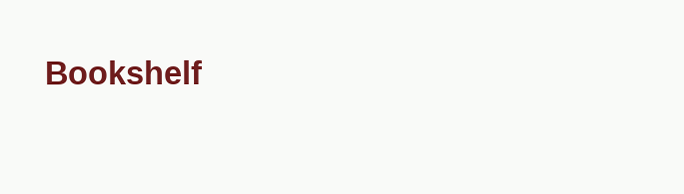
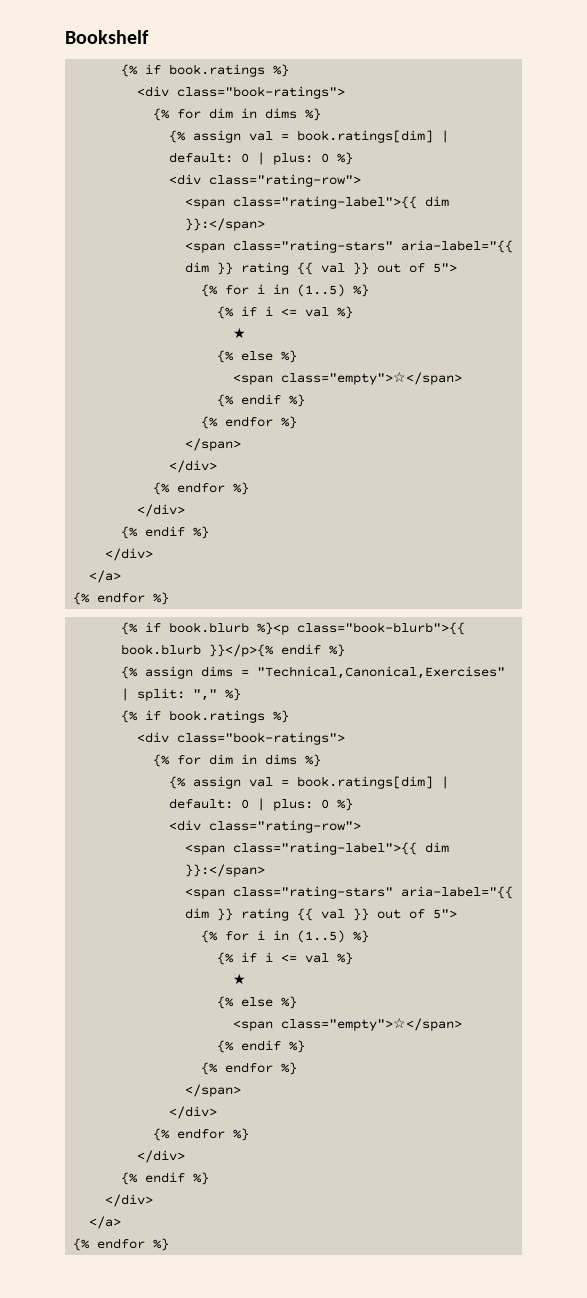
  Bookshelf
+ {% if book.ratings %}
+ <div class="book-ratings">
+ {% for dim in dims %}
+ {% assign val = book.ratings[dim] | default: 0 | plus: 0 %}
+ <div class="rating-row">
+ <span class="rating-label">{{ dim }}:</span>
+ <span class="rating-stars" aria-label="{{ dim }} rating {{ val }} out of 5">
+ {% for i in (1..5) %}
+ {% if i <= val %}
+ ★
+ {% else %}
+ <span class="empty">☆</span>
+ {% endif %}
+ {% endfor %}
+ </span>
+ </div>
+ {% endfor %}
+ </div>
+ {% endif %}
+ </div>
+ </a>
+ {% endfor %}
+ {% if book.blurb %}<p class="book-blurb">{{ book.blurb }}</p>{% endif %}
+ {% assign dims = "Technical,Canonical,Exercises" | split: "," %}
+ {% if book.ratings %}
+ <div class="book-ratings">
+ {% for dim in dims %}
+ {% assign val = book.ratings[dim] | default: 0 | plus: 0 %}
+ <div class="rating-row">
+ <span class="rating-label">{{ dim }}:</span>
+ <span class="rating-stars" aria-label="{{ dim }} rating {{ val }} out of 5">
+ {% for i in (1..5) %}
+ {% if i <= val %}
+ ★
+ {% else %}
+ <span class="empty">☆</span>
+ {% endif %}
+ {% endfor %}
+ </span>
+ </div>
+ {% endfor %}
+ </div>
+ {% endif %}
+ </div>
+ </a>
+ {% endfor %}

